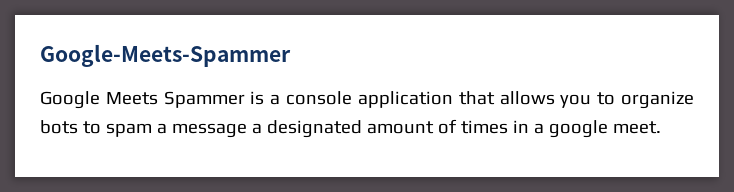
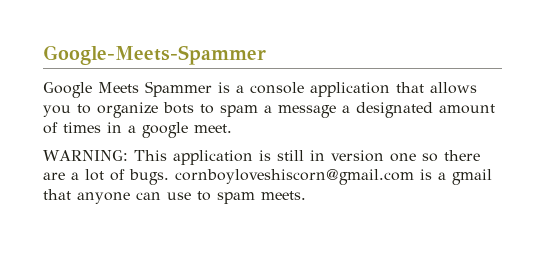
+ WARNING: This application is still in version one so there are a lot of bugs. cornboyloveshiscorn@gmail.com is a gmail that anyone can use to spam meets.

